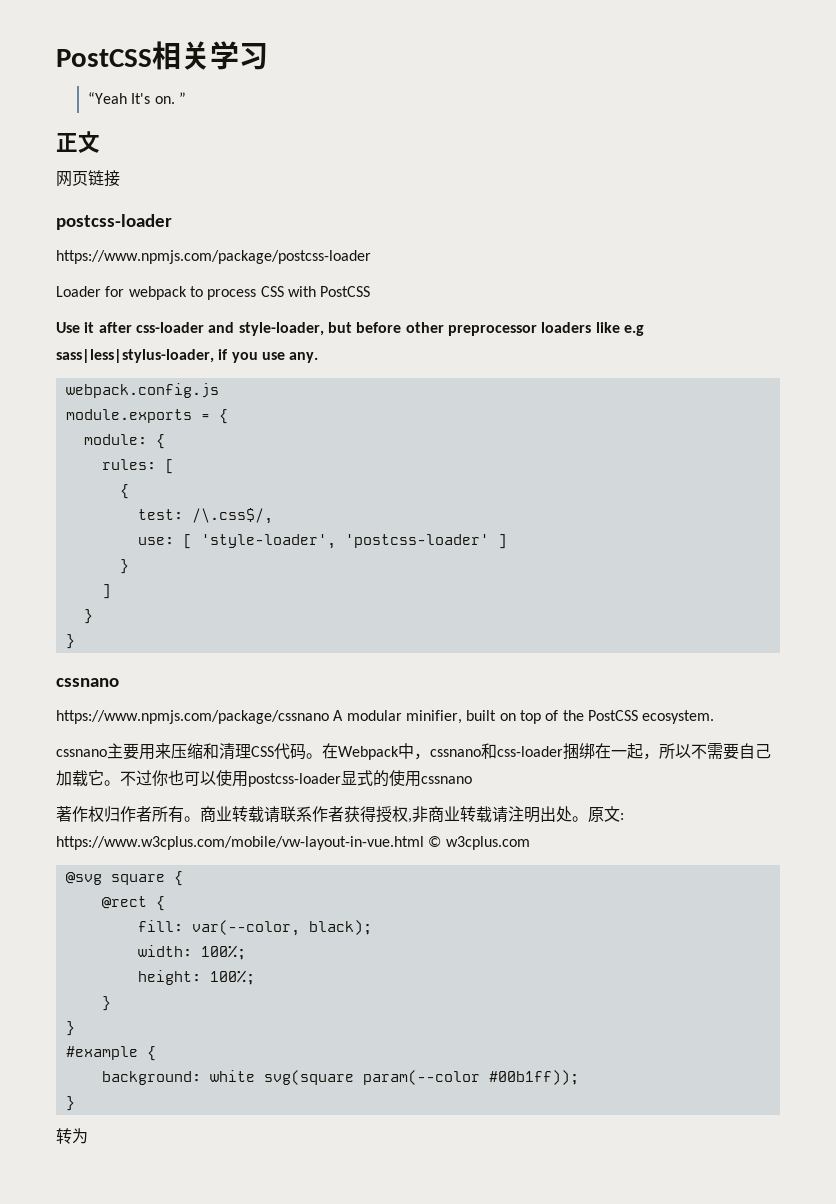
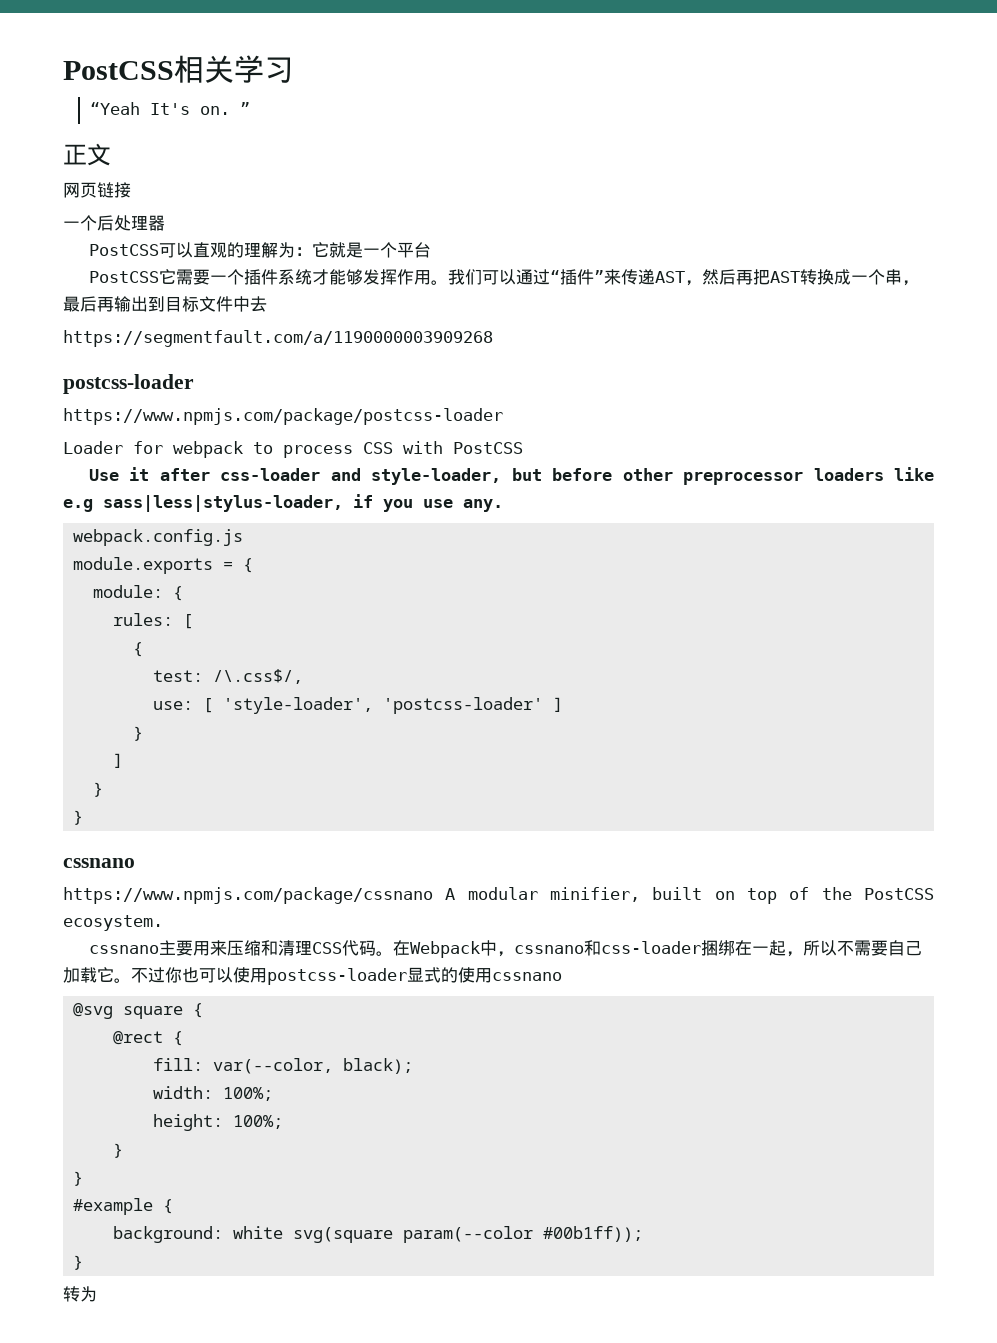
+ 一个后处理器
+ PostCSS可以直观的理解为：它就是一个平台
+ PostCSS它需要一个插件系统才能够发挥作用。我们可以通过“插件”来传递AST，然后再把AST转换成一个串，最后再输出到目标文件中去
+ https://segmentfault.com/a/1190000003909268
- 著作权归作者所有。商业转载请联系作者获得授权,非商业转载请注明出处。原文: https://www.w3cplus.com/mobile/vw-layout-in-vue.html © w3cplus.com

